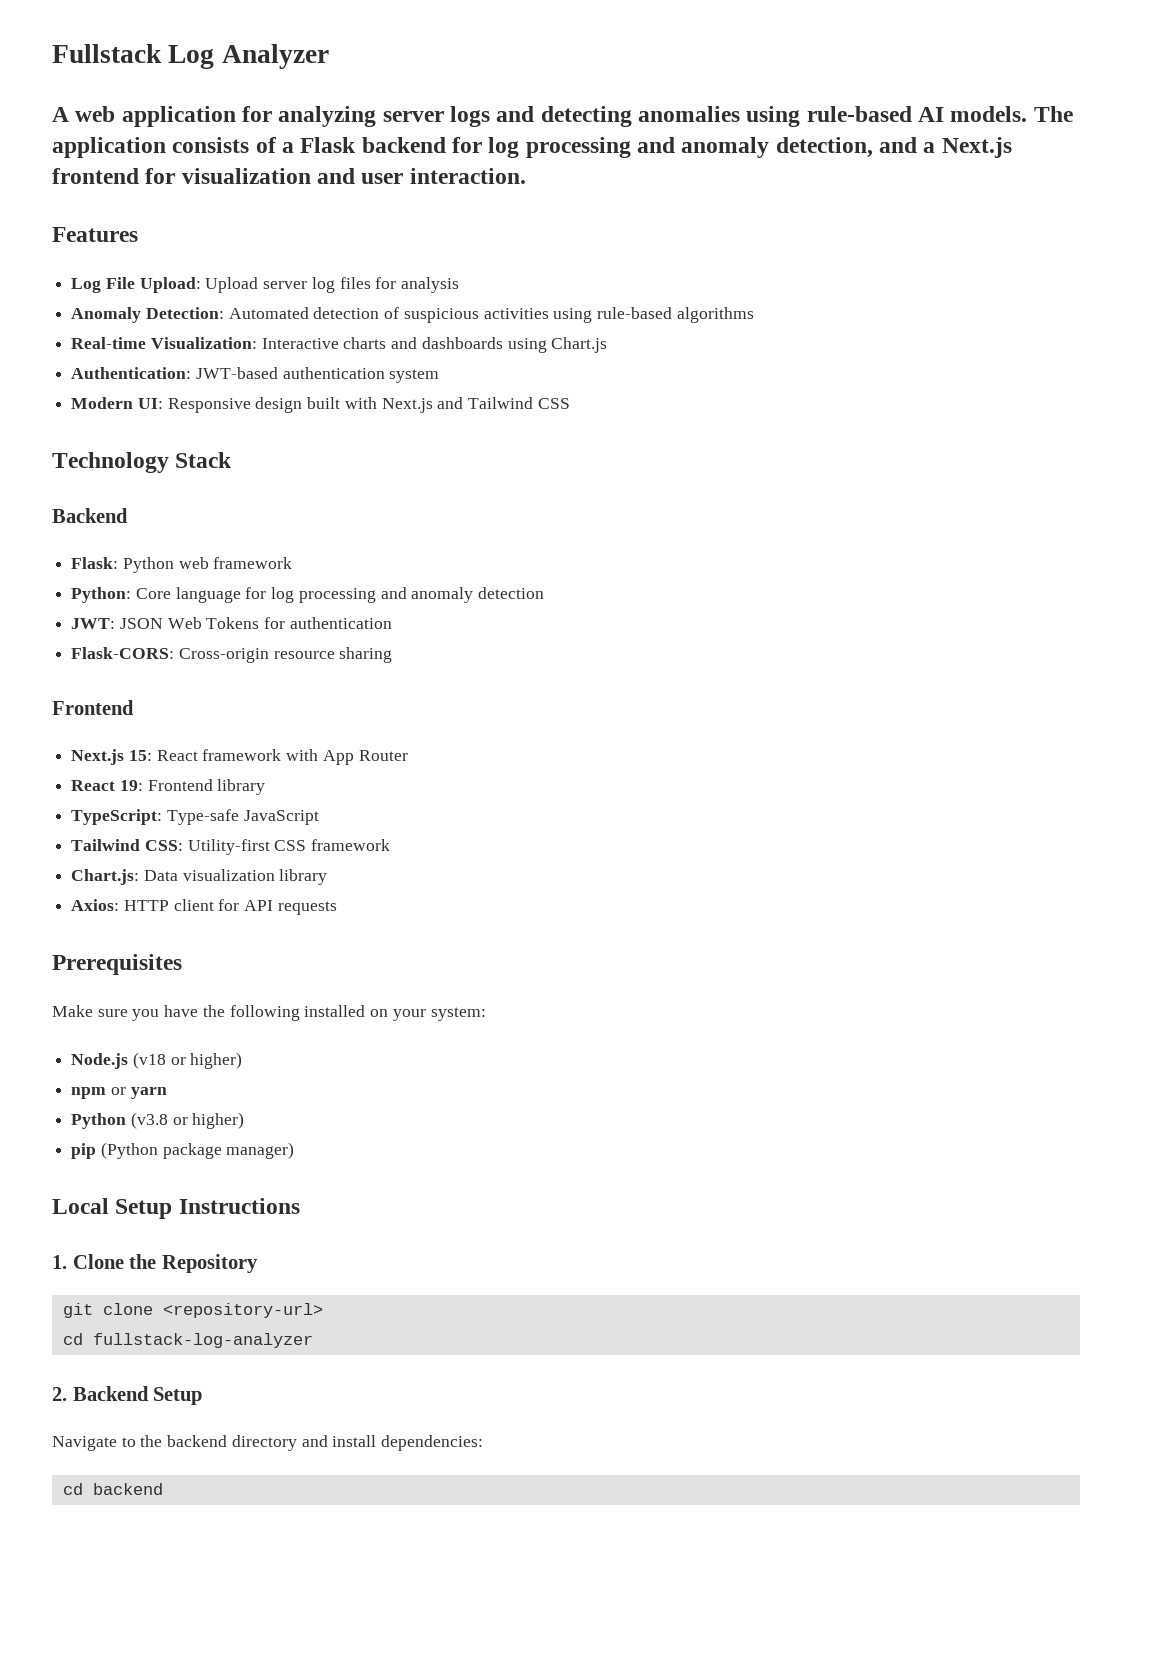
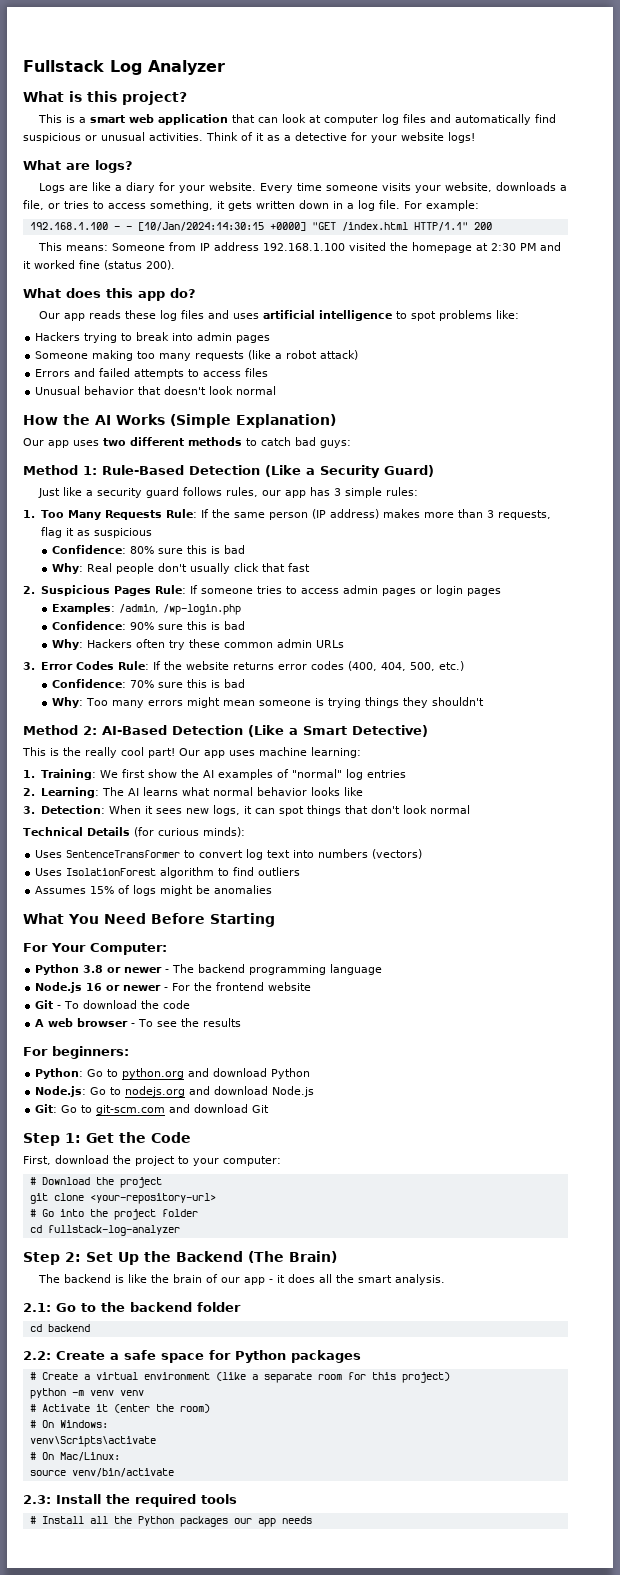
- A web application for analyzing server logs and detecting anomalies using rule-based AI models. The application consists of a Flask backend for log processing and anomaly detection, and a Next.js frontend for visualization and user interaction.
- Features
- Log File Upload: Upload server log files for analysis
- Anomaly Detection: Automated detection of suspicious activities using rule-based algorithms
- Real-time Visualization: Interactive charts and dashboards using Chart.js
- Authentication: JWT-based authentication system
- Modern UI: Responsive design built with Next.js and Tailwind CSS
- Technology Stack
- Backend
- Flask: Python web framework
- Python: Core language for log processing and anomaly detection
- JWT: JSON Web Tokens for authentication
- Flask-CORS: Cross-origin resource sharing
- Frontend
- Next.js 15: React framework with App Router
- React 19: Frontend library
- TypeScript: Type-safe JavaScript
- Tailwind CSS: Utility-first CSS framework
- Chart.js: Data visualization library
- Axios: HTTP client for API requests
- Prerequisites
- Make sure you have the following installed on your system:
- Node.js (v18 or higher)
- npm or yarn
- Python (v3.8 or higher)
- pip (Python package manager)
- Local Setup Instructions
- 1. Clone the Repository
- git clone <repository-url>
+ What is this project?
+ This is a smart web application that can look at computer log files and automatically find suspicious or unusual activities. Think of it as a detective for your website logs!
+ What are logs?
+ Logs are like a diary for your website. Every time someone visits your website, downloads a file, or tries to access something, it gets written down in a log file. For example:
+ 192.168.1.100 - - [10/Jan/2024:14:30:15 +0000] "GET /index.html HTTP/1.1" 200
+ This means: Someone from IP address 192.168.1.100 visited the homepage at 2:30 PM and it worked fine (status 200).
+ What does this app do?
+ Our app reads these log files and uses artificial intelligence to spot problems like:
+ Hackers trying to break into admin pages
+ Someone making too many requests (like a robot attack)
+ Errors and failed attempts to access files
+ Unusual behavior that doesn't look normal
+ How the AI Works (Simple Explanation)
+ Our app uses two different methods to catch bad guys:
+ Method 1: Rule-Based Detection (Like a Security Guard)
+ Just like a security guard follows rules, our app has 3 simple rules:
+ 1. Too Many Requests Rule: If the same person (IP address) makes more than 3 requests, flag it as suspicious
+ Confidence: 80% sure this is bad
+ Why: Real people don't usually click that fast
+ 2. Suspicious Pages Rule: If someone tries to access admin pages or login pages
+ Examples: /admin, /wp-login.php
+ Confidence: 90% sure this is bad
+ Why: Hackers often try these common admin URLs
+ 3. Error Codes Rule: If the website returns error codes (400, 404, 500, etc.)
+ Confidence: 70% sure this is bad
+ Why: Too many errors might mean someone is trying things they shouldn't
+ Method 2: AI-Based Detection (Like a Smart Detective)
+ This is the really cool part! Our app uses machine learning:
+ 1. Training: We first show the AI examples of "normal" log entries
+ 2. Learning: The AI learns what normal behavior looks like
+ 3. Detection: When it sees new logs, it can spot things that don't look normal
+ Technical Details (for curious minds):
+ Uses SentenceTransformer to convert log text into numbers (vectors)
+ Uses IsolationForest algorithm to find outliers
+ Assumes 15% of logs might be anomalies
+ What You Need Before Starting
+ For Your Computer:
+ Python 3.8 or newer - The backend programming language
+ Node.js 16 or newer - For the frontend website
+ Git - To download the code
+ A web browser - To see the results
+ For beginners:
+ Python: Go to python.org and download Python
+ Node.js: Go to nodejs.org and download Node.js
+ Git: Go to git-scm.com and download Git
+ Step 1: Get the Code
+ First, download the project to your computer:
+ # Download the project
+ git clone <your-repository-url>
+ # Go into the project folder
  cd fullstack-log-analyzer
- 2. Backend Setup
- Navigate to the backend directory and install dependencies:
+ Step 2: Set Up the Backend (The Brain)
+ The backend is like the brain of our app - it does all the smart analysis.
+ 2.1: Go to the backend folder
  cd backend
+ 2.2: Create a safe space for Python packages
+ # Create a virtual environment (like a separate room for this project)
+ python -m venv venv
+ # Activate it (enter the room)
+ # On Windows:
+ venv\Scripts\activate
+ # On Mac/Linux:
+ source venv/bin/activate
+ 2.3: Install the required tools
+ # Install all the Python packages our app needs

